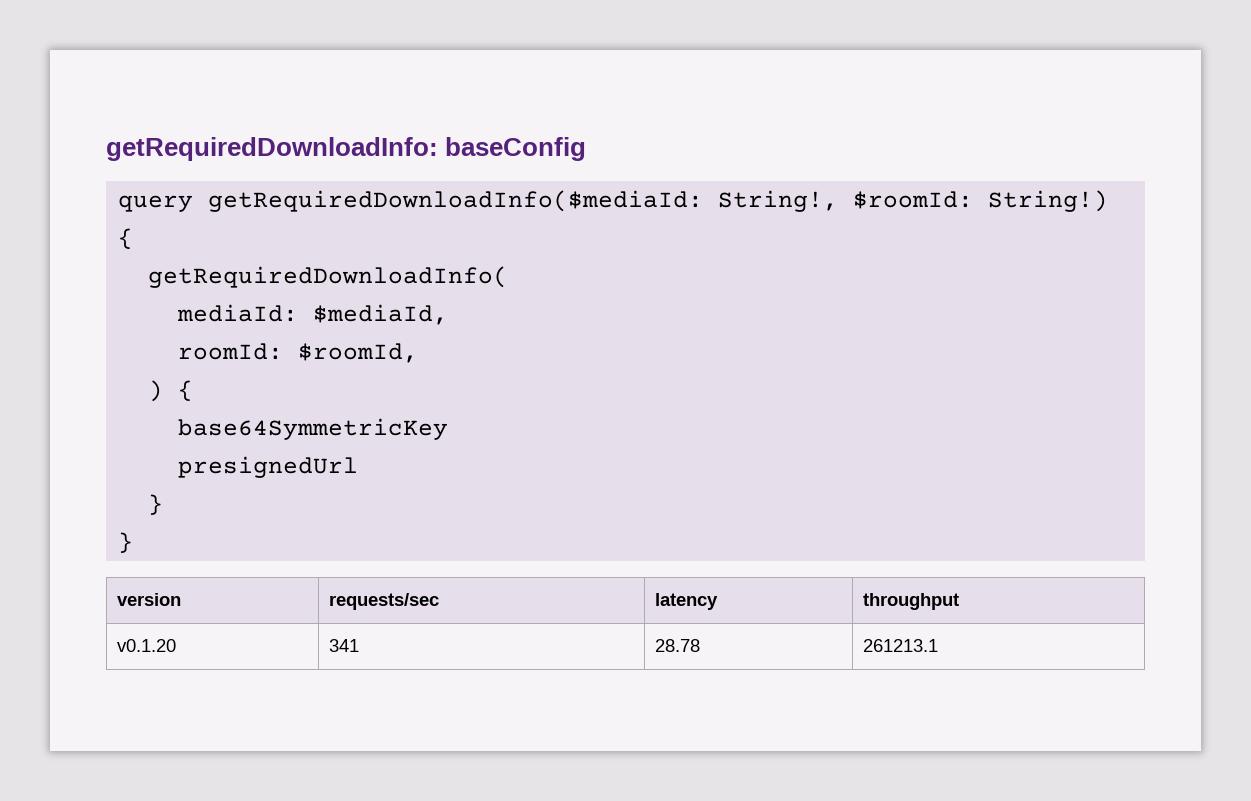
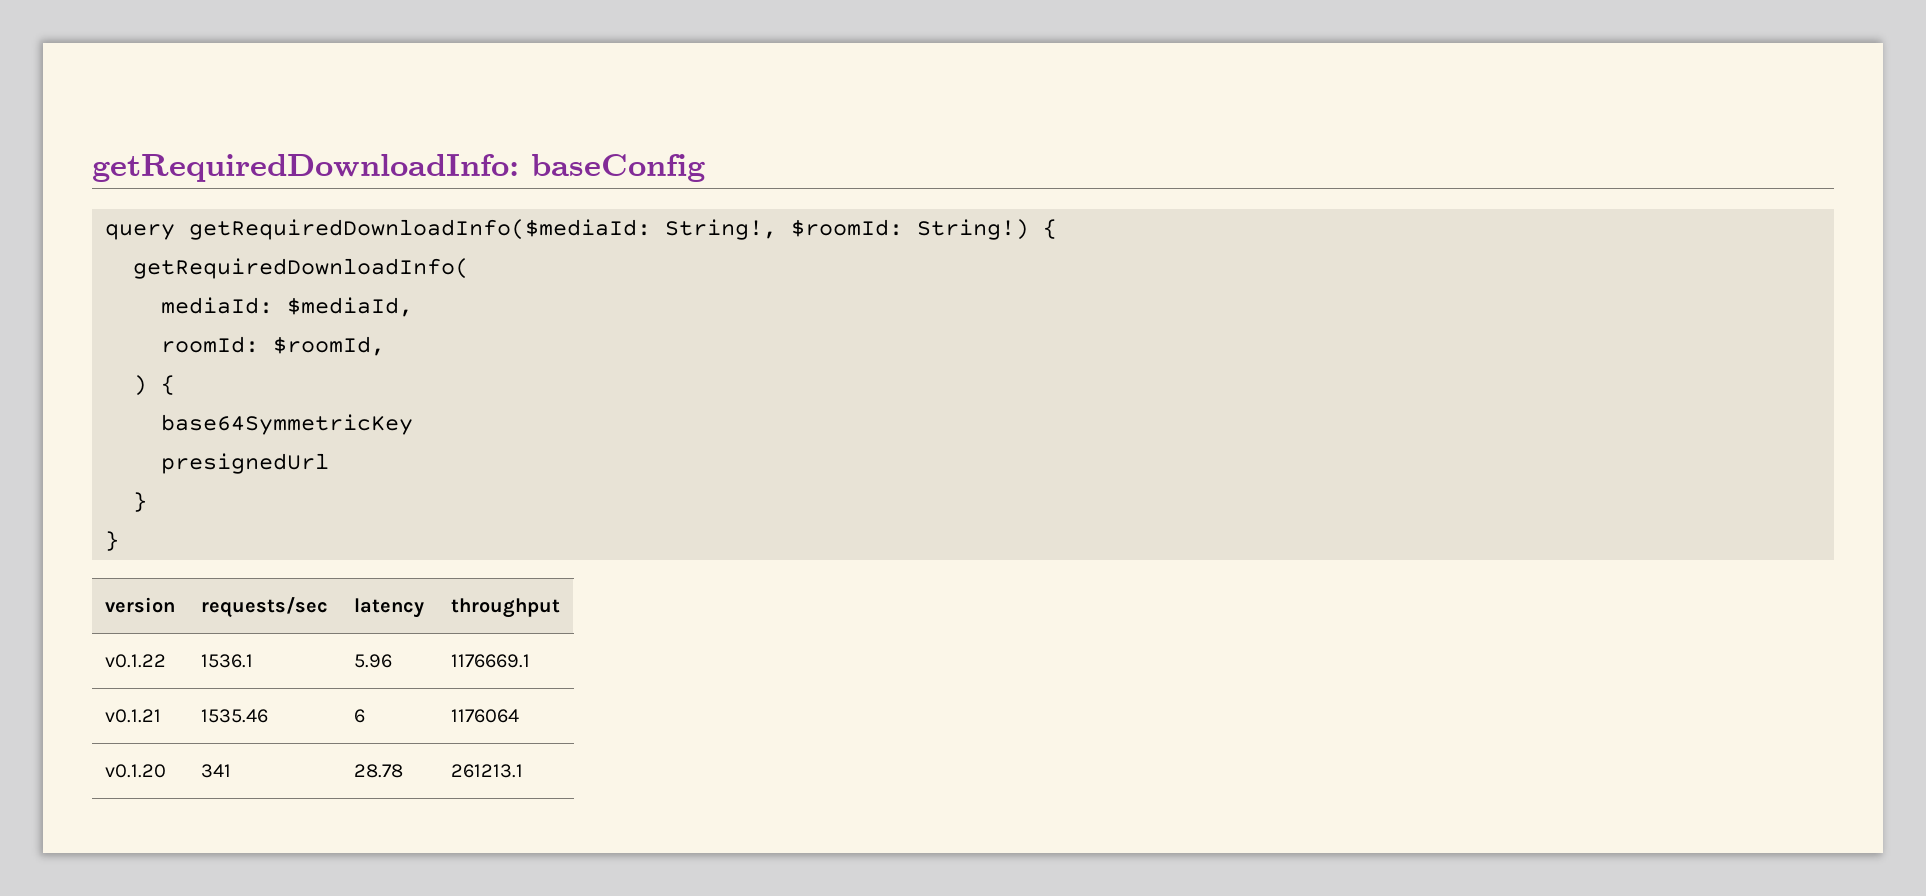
+ v0.1.22 | 1536.1 | 5.96 | 1176669.1
+ v0.1.21 | 1535.46 | 6 | 1176064

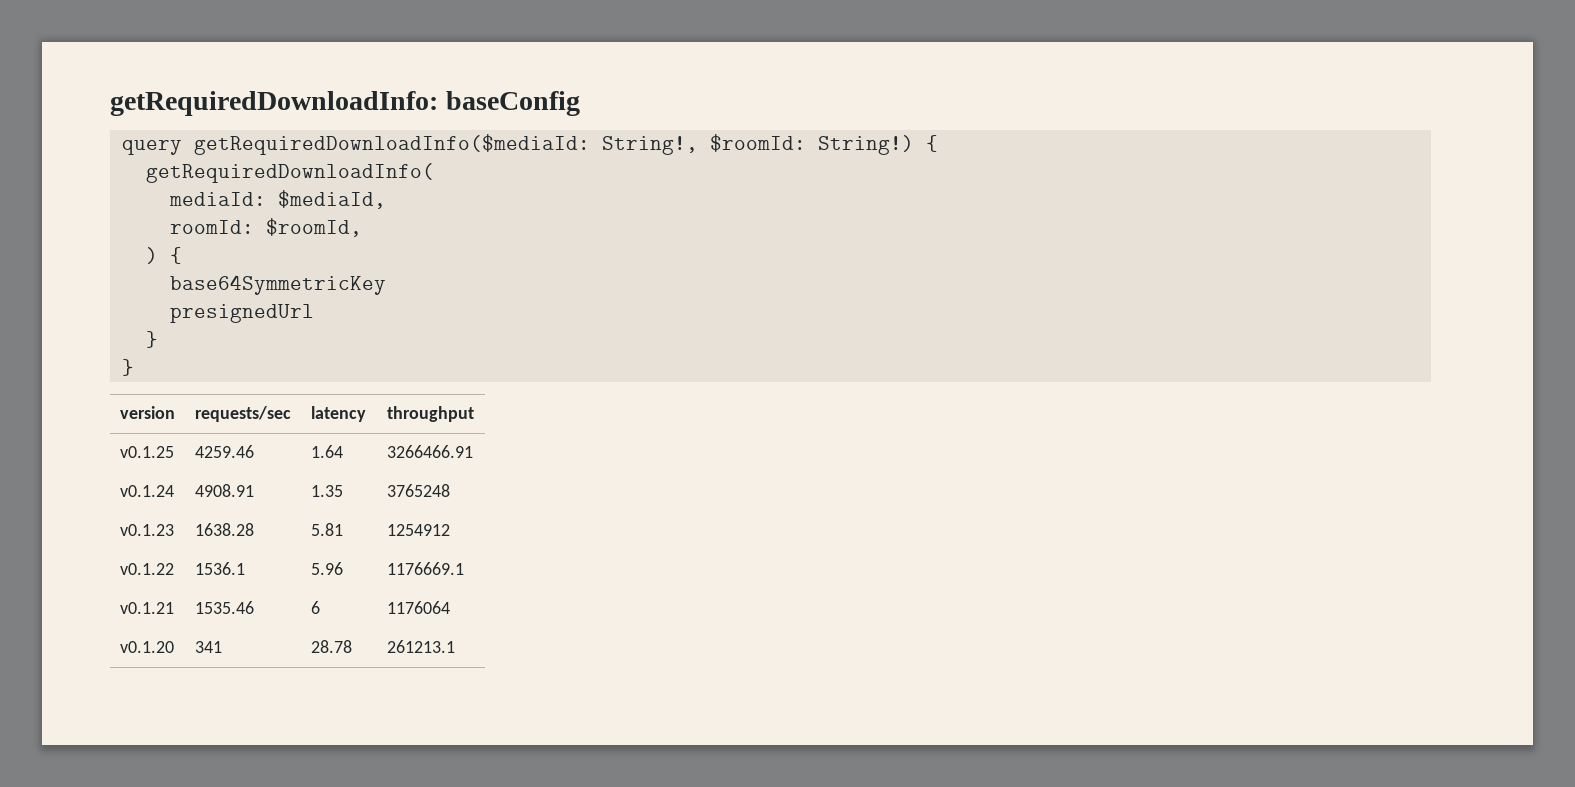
+ v0.1.25 | 4259.46 | 1.64 | 3266466.91
+ v0.1.24 | 4908.91 | 1.35 | 3765248
+ v0.1.23 | 1638.28 | 5.81 | 1254912

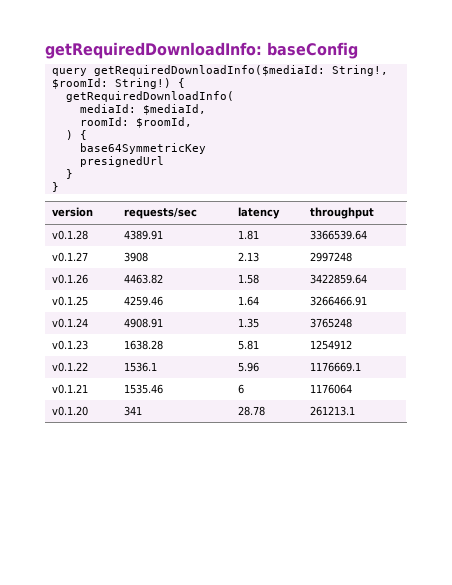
+ v0.1.28 | 4389.91 | 1.81 | 3366539.64
+ v0.1.27 | 3908 | 2.13 | 2997248
+ v0.1.26 | 4463.82 | 1.58 | 3422859.64

